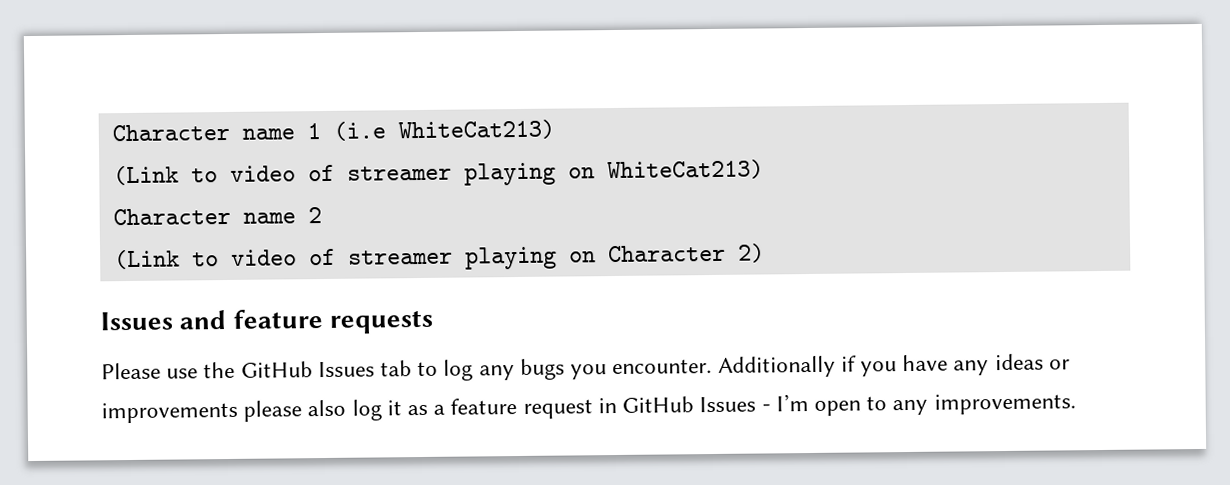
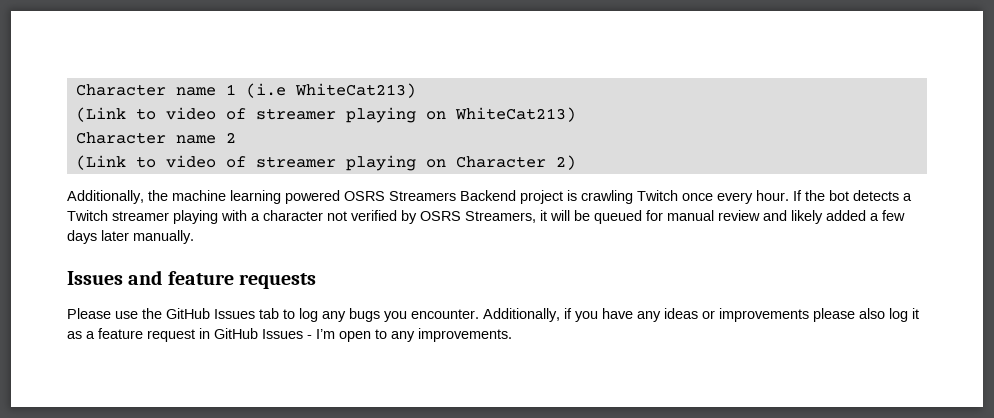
+ Additionally, the machine learning powered OSRS Streamers Backend project is crawling Twitch once every hour. If the bot detects a Twitch streamer playing with a character not verified by OSRS Streamers, it will be queued for manual review and likely added a few days later manually.
- Additionally if you have any ideas or improvements please also log it as a feature request in GitHub Issues - I’m open to any improvements.
+ Additionally, if you have any ideas or improvements please also log it as a feature request in GitHub Issues - I’m open to any improvements.

